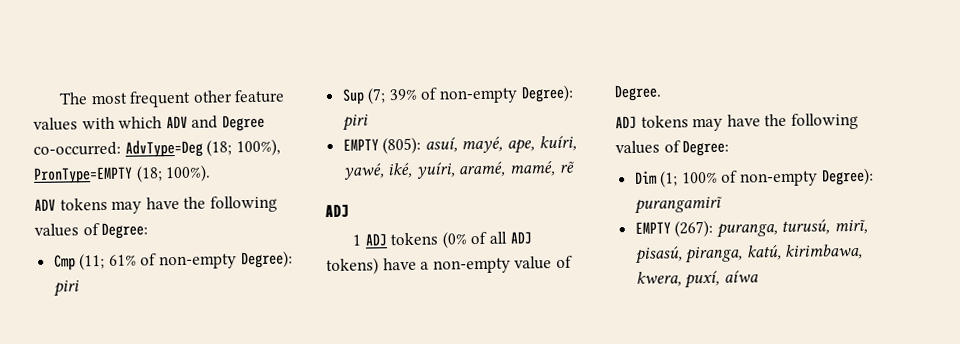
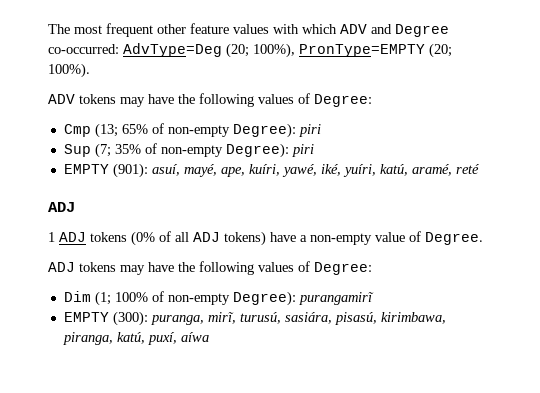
- The most frequent other feature values with which ADV and Degree co-occurred: AdvType=Deg (18; 100%), PronType=EMPTY (18; 100%).
+ The most frequent other feature values with which ADV and Degree co-occurred: AdvType=Deg (20; 100%), PronType=EMPTY (20; 100%).
- Cmp (11; 61% of non-empty Degree): piri
+ Cmp (13; 65% of non-empty Degree): piri
- Sup (7; 39% of non-empty Degree): piri
+ Sup (7; 35% of non-empty Degree): piri
- EMPTY (805): asuí, mayé, ape, kuíri, yawé, iké, yuíri, aramé, mamé, rẽ
+ EMPTY (901): asuí, mayé, ape, kuíri, yawé, iké, yuíri, katú, aramé, reté
- EMPTY (267): puranga, turusú, mirĩ, pisasú, piranga, katú, kirimbawa, kwera, puxí, aíwa
+ EMPTY (300): puranga, mirĩ, turusú, sasiára, pisasú, kirimbawa, piranga, katú, puxí, aíwa

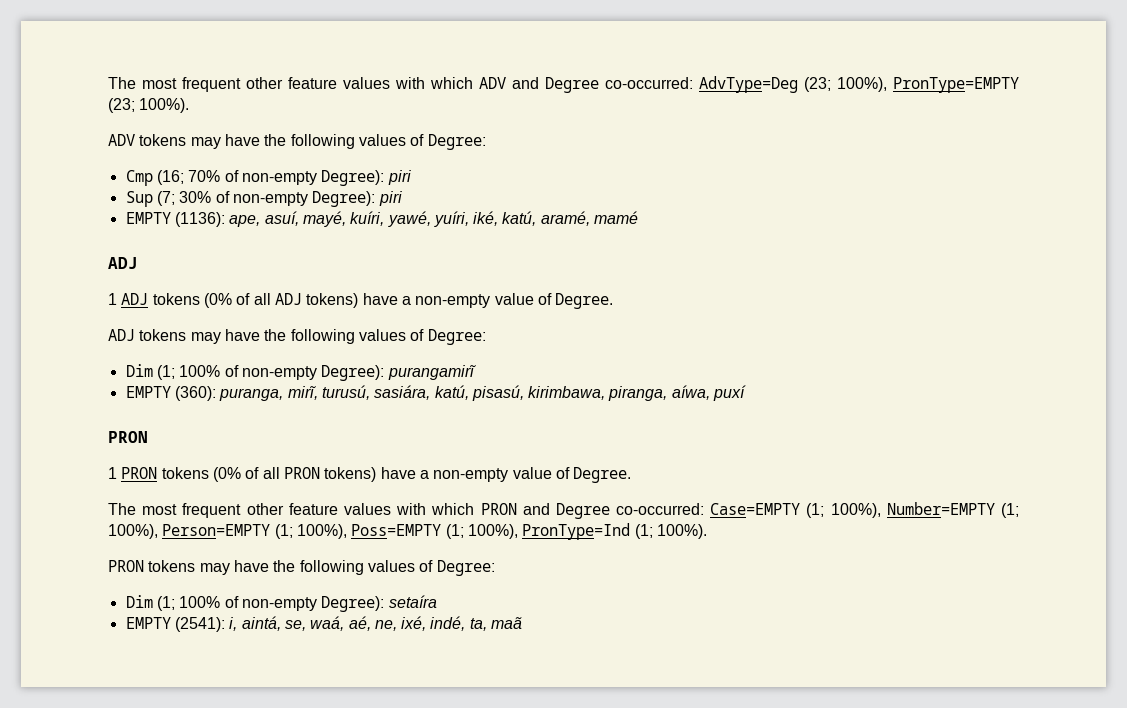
- The most frequent other feature values with which ADV and Degree co-occurred: AdvType=Deg (20; 100%), PronType=EMPTY (20; 100%).
+ The most frequent other feature values with which ADV and Degree co-occurred: AdvType=Deg (23; 100%), PronType=EMPTY (23; 100%).
- Cmp (13; 65% of non-empty Degree): piri
+ Cmp (16; 70% of non-empty Degree): piri
- Sup (7; 35% of non-empty Degree): piri
+ Sup (7; 30% of non-empty Degree): piri
- EMPTY (901): asuí, mayé, ape, kuíri, yawé, iké, yuíri, katú, aramé, reté
+ EMPTY (1136): ape, asuí, mayé, kuíri, yawé, yuíri, iké, katú, aramé, mamé
- EMPTY (300): puranga, mirĩ, turusú, sasiára, pisasú, kirimbawa, piranga, katú, puxí, aíwa
+ EMPTY (360): puranga, mirĩ, turusú, sasiára, katú, pisasú, kirimbawa, piranga, aíwa, puxí
+ PRON
+ 1 PRON tokens (0% of all PRON tokens) have a non-empty value of Degree.
+ The most frequent other feature values with which PRON and Degree co-occurred: Case=EMPTY (1; 100%), Number=EMPTY (1; 100%), Person=EMPTY (1; 100%), Poss=EMPTY (1; 100%), PronType=Ind (1; 100%).
+ PRON tokens may have the following values of Degree:
+ Dim (1; 100% of non-empty Degree): setaíra
+ EMPTY (2541): i, aintá, se, waá, aé, ne, ixé, indé, ta, maã

